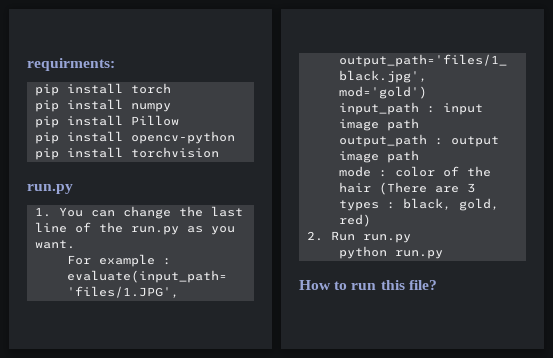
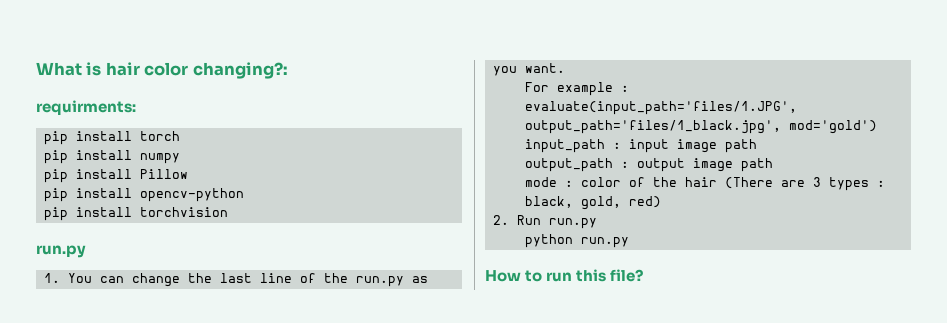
+ What is hair color changing?:

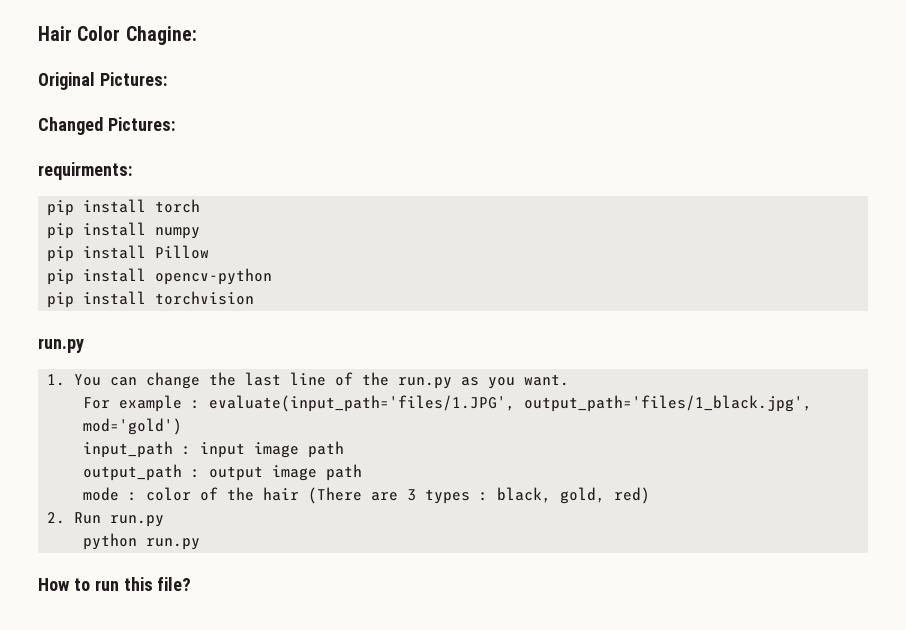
- What is hair color changing?:
+ Hair Color Chagine:
+ Original Pictures:
+ Changed Pictures:

